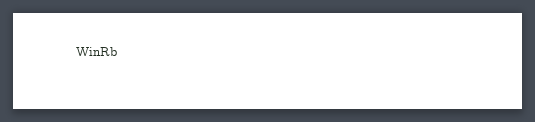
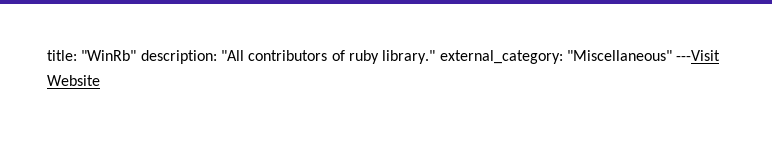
- WinRb
+ title: "WinRb" description: "All contributors of ruby library." external_category: "Miscellaneous" ---Visit Website

